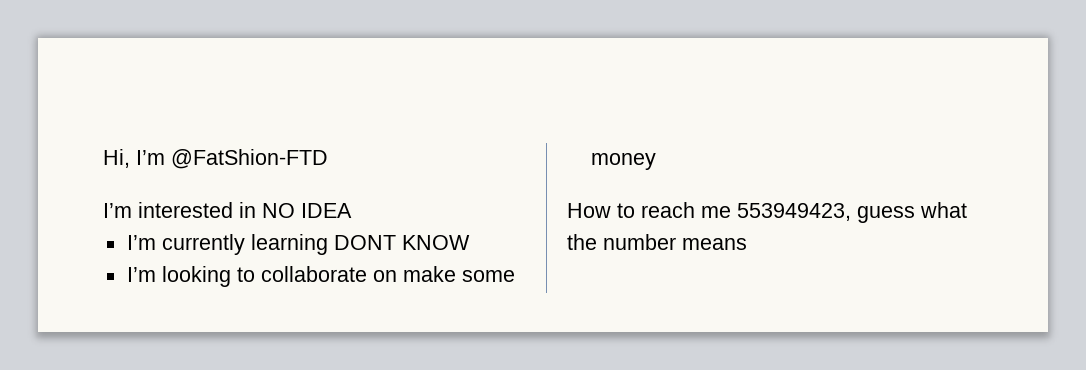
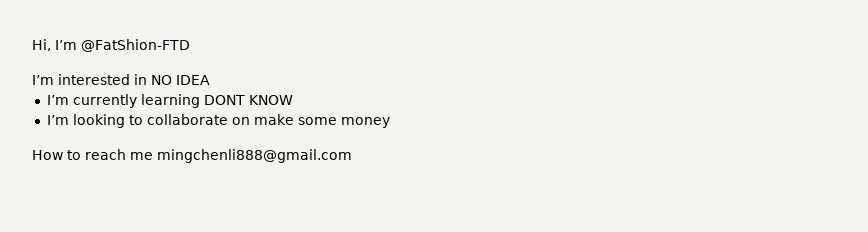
- How to reach me 553949423, guess what the number means
+ How to reach me mingchenli888@gmail.com

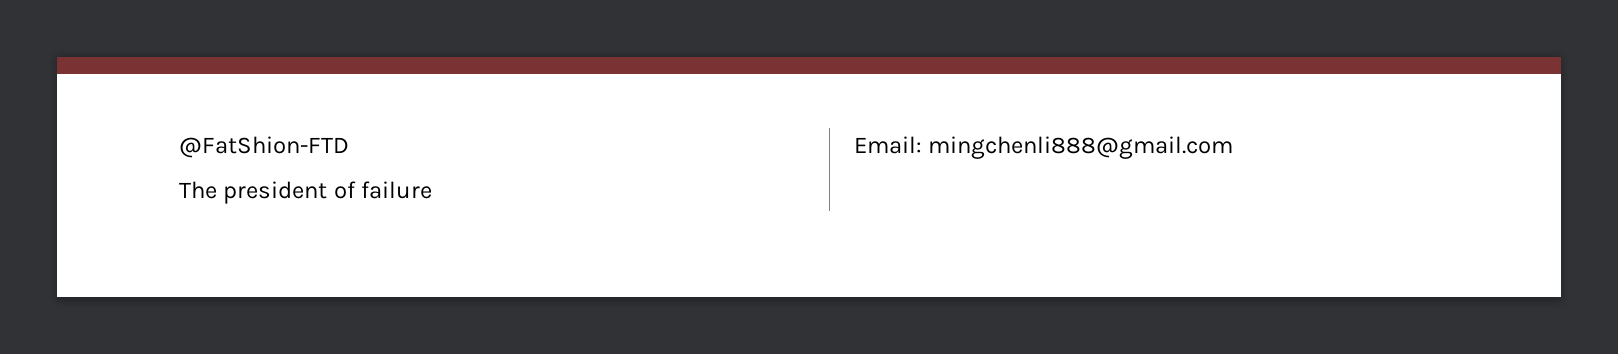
- Hi, I’m @FatShion-FTD
+ @FatShion-FTD
- I’m interested in NO IDEA
- I’m currently learning DONT KNOW
- I’m looking to collaborate on make some money
- How to reach me mingchenli888@gmail.com
+ The president of failure
+ Email: mingchenli888@gmail.com

